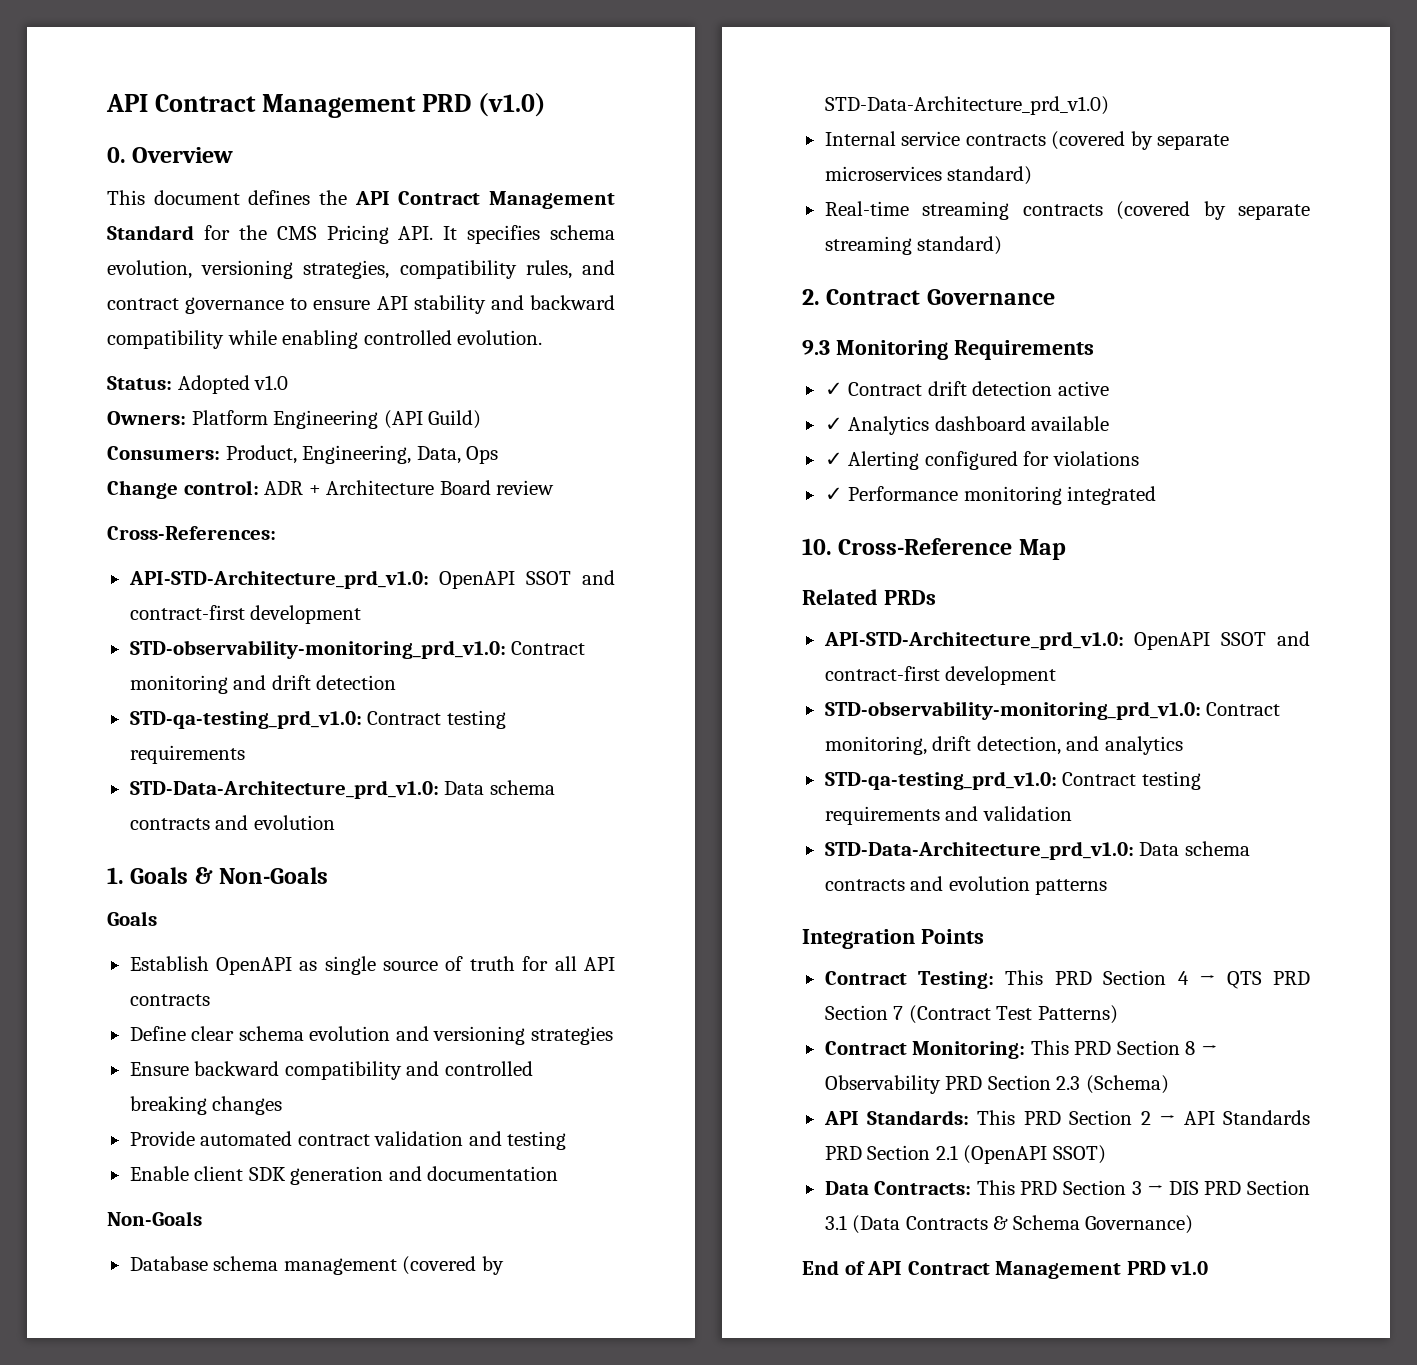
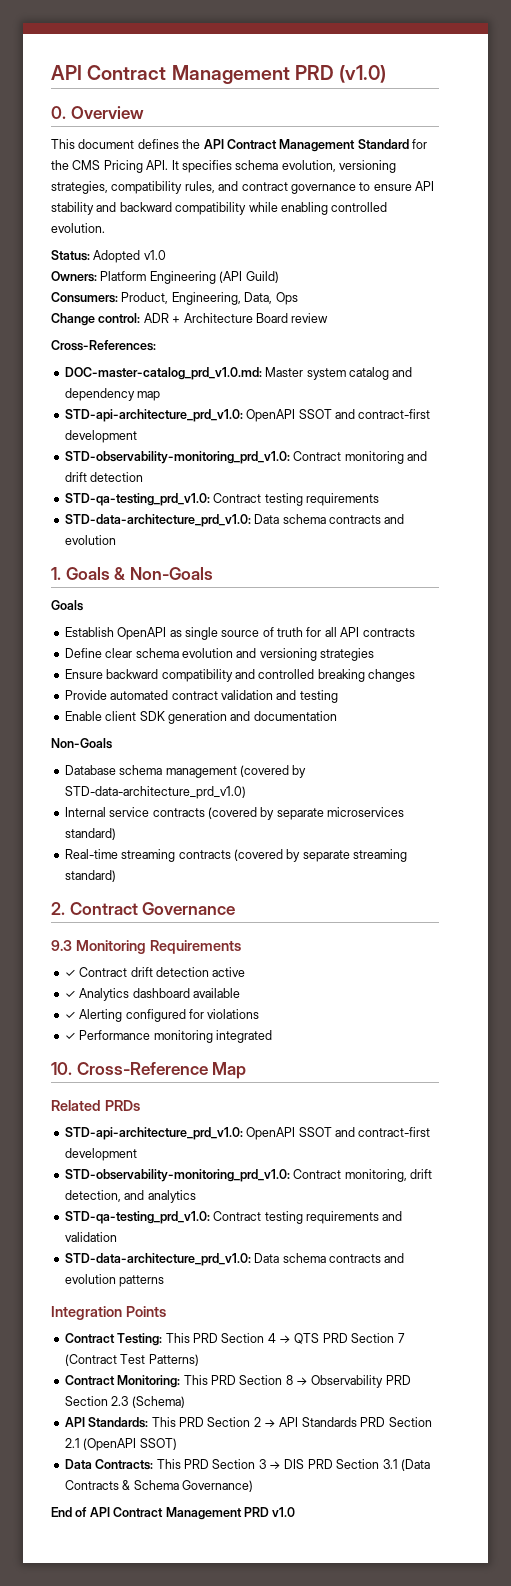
  Cross-References:
- API-STD-Architecture_prd_v1.0: OpenAPI SSOT and contract-first development
+ DOC-master-catalog_prd_v1.0.md: Master system catalog and dependency map
+ STD-api-architecture_prd_v1.0: OpenAPI SSOT and contract-first development
  STD-observability-monitoring_prd_v1.0: Contract monitoring and drift detection
  STD-qa-testing_prd_v1.0: Contract testing requirements
- STD-Data-Architecture_prd_v1.0: Data schema contracts and evolution
+ STD-data-architecture_prd_v1.0: Data schema contracts and evolution
- Database schema management (covered by STD-Data-Architecture_prd_v1.0)
+ Database schema management (covered by STD-data-architecture_prd_v1.0)
  Related PRDs
- API-STD-Architecture_prd_v1.0: OpenAPI SSOT and contract-first development
+ STD-api-architecture_prd_v1.0: OpenAPI SSOT and contract-first development
- STD-Data-Architecture_prd_v1.0: Data schema contracts and evolution patterns
+ STD-data-architecture_prd_v1.0: Data schema contracts and evolution patterns

